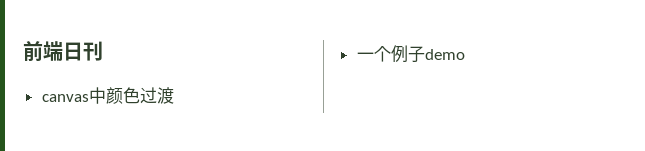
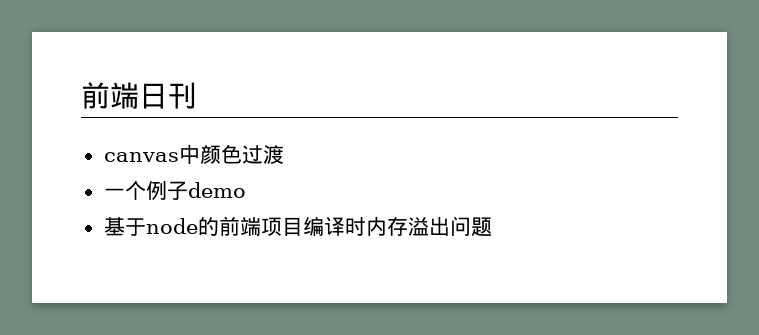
+ 基于node的前端项目编译时内存溢出问题

